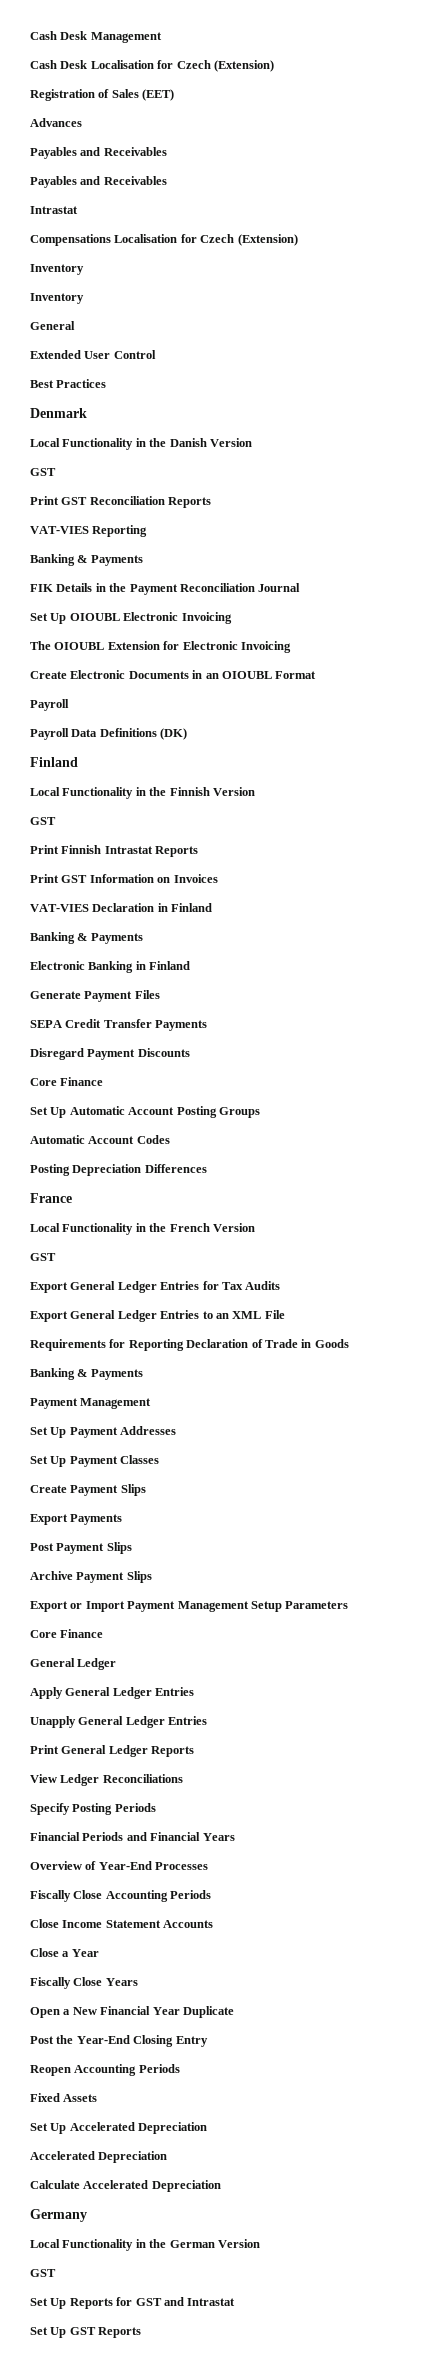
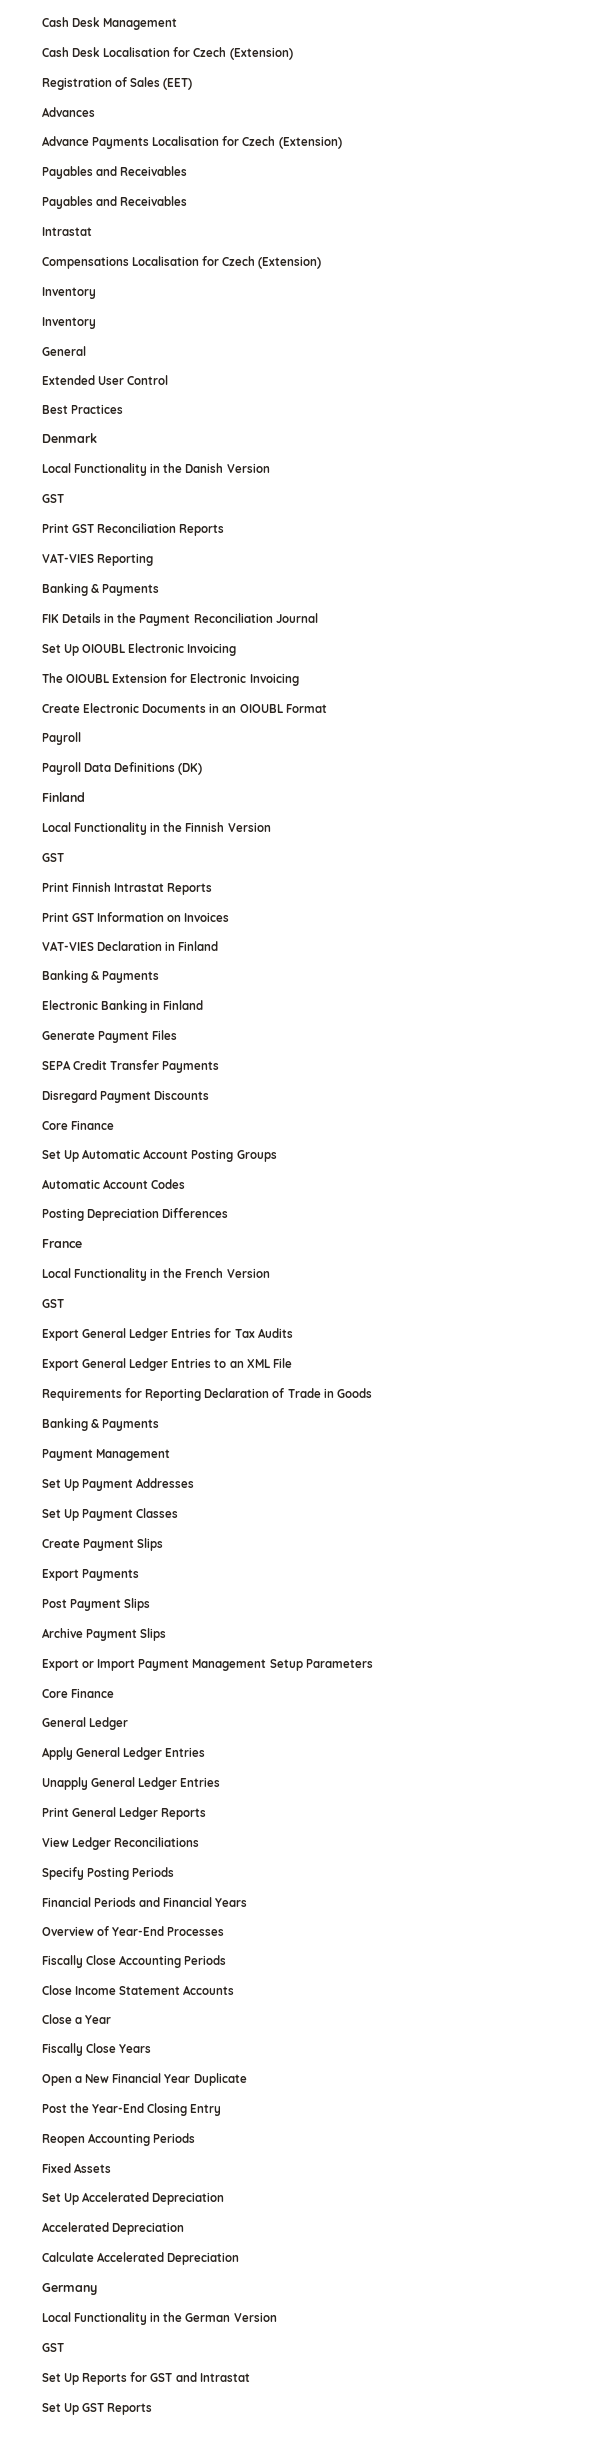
+ Advance Payments Localisation for Czech (Extension)

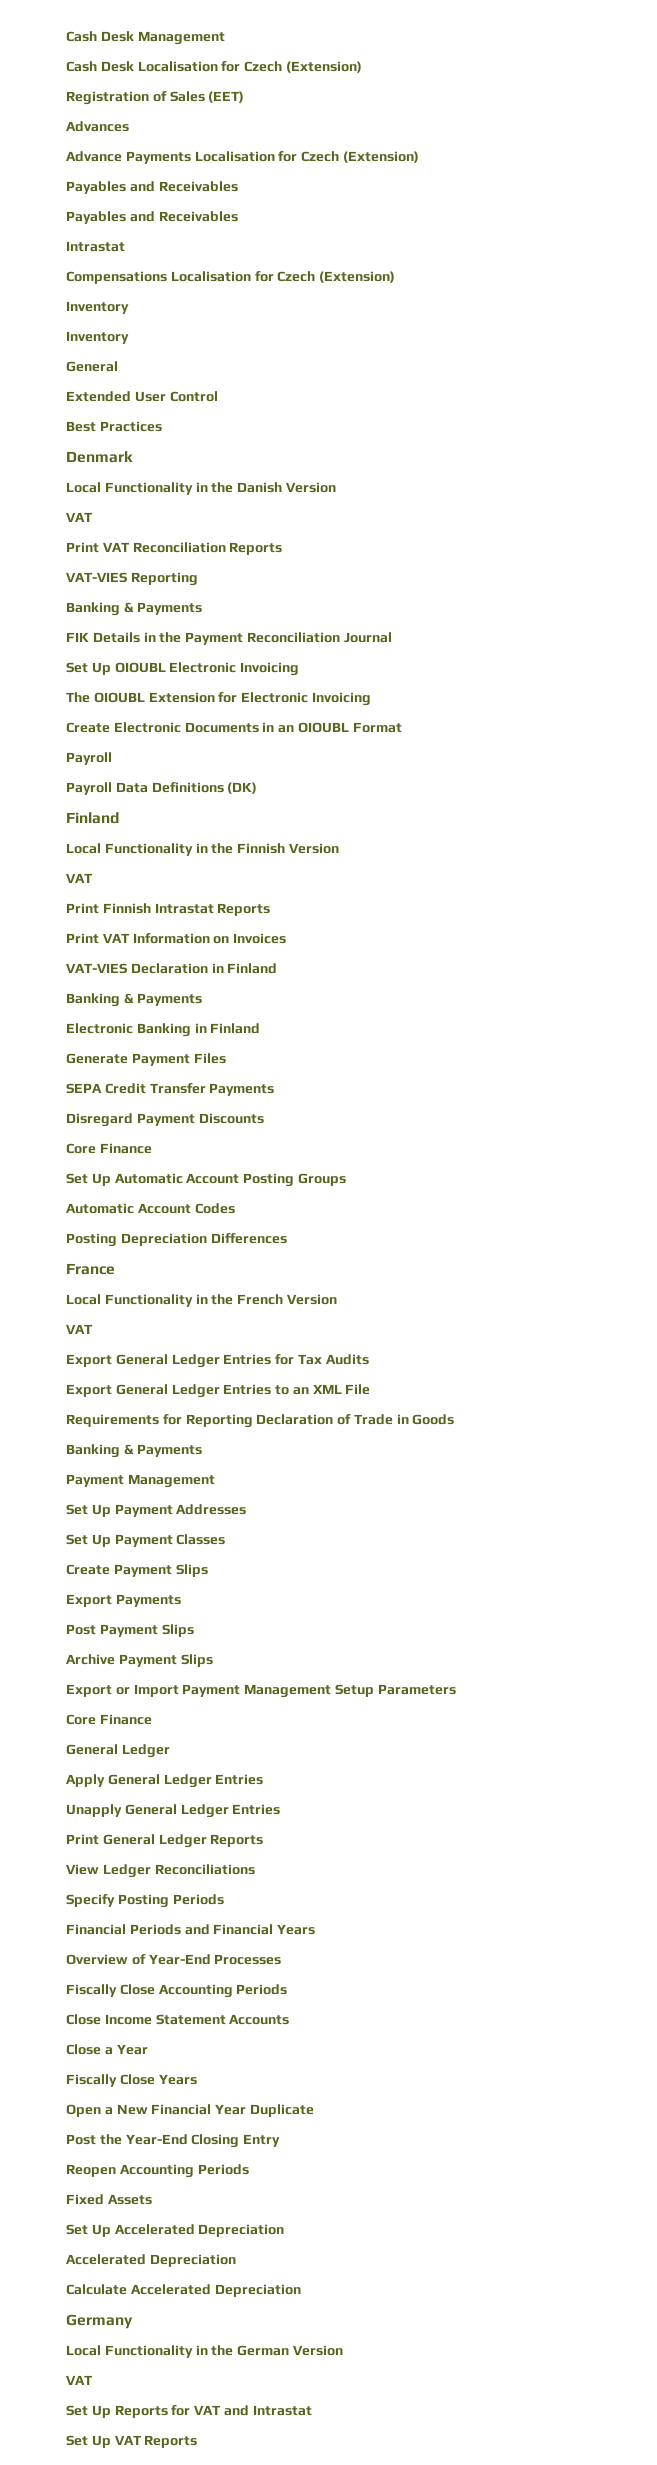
  Local Functionality in the Danish Version
- GST
- Print GST Reconciliation Reports
+ VAT
+ Print VAT Reconciliation Reports
  Local Functionality in the Finnish Version
- GST
+ VAT
- Print GST Information on Invoices
+ Print VAT Information on Invoices
  Local Functionality in the French Version
- GST
+ VAT
  Local Functionality in the German Version
- GST
+ VAT
- Set Up Reports for GST and Intrastat
+ Set Up Reports for VAT and Intrastat
- Set Up GST Reports
+ Set Up VAT Reports

